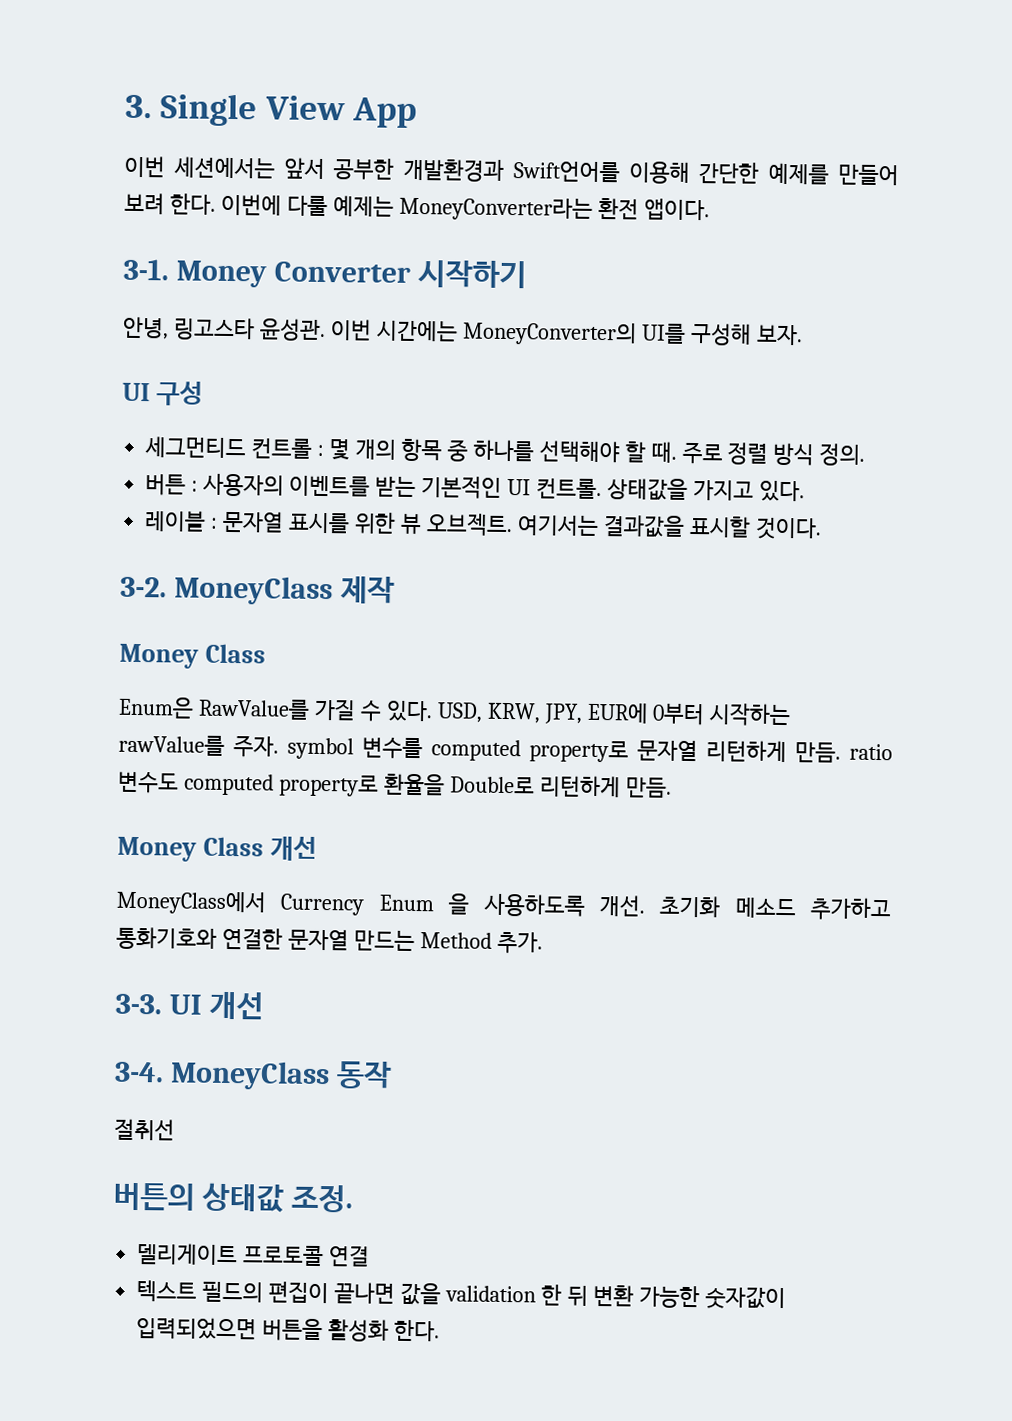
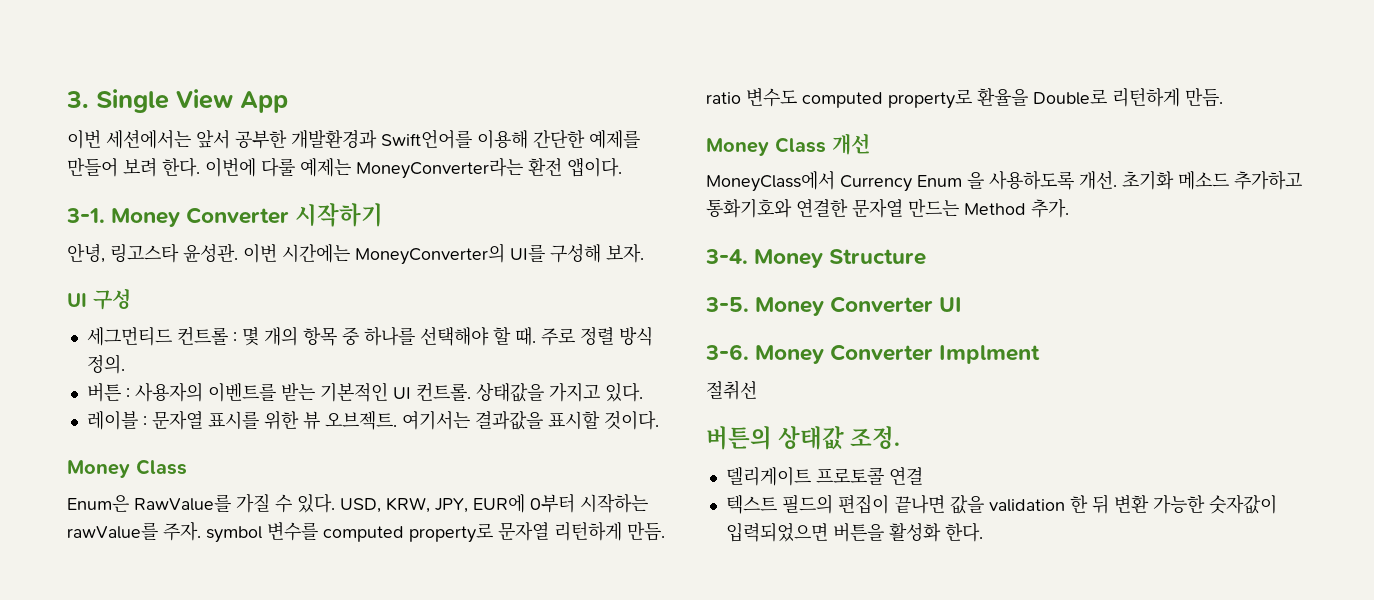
- 3-2. MoneyClass 제작
- 3-3. UI 개선
- 3-4. MoneyClass 동작
+ 3-4. Money Structure
+ 3-5. Money Converter UI
+ 3-6. Money Converter Implment

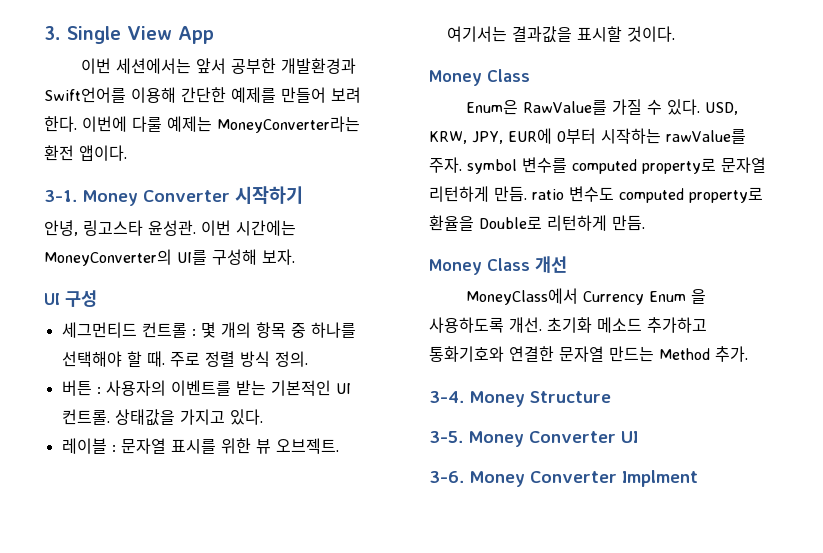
- 절취선
- 버튼의 상태값 조정.
- 델리게이트 프로토콜 연결
- 텍스트 필드의 편집이 끝나면 값을 validation 한 뒤 변환 가능한 숫자값이 입력되었으면 버튼을 활성화 한다.

